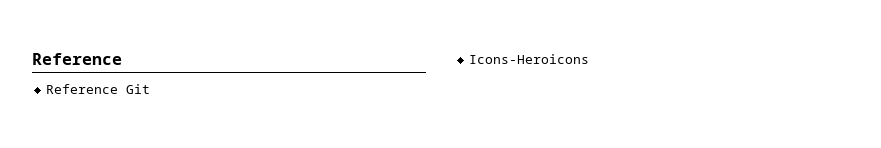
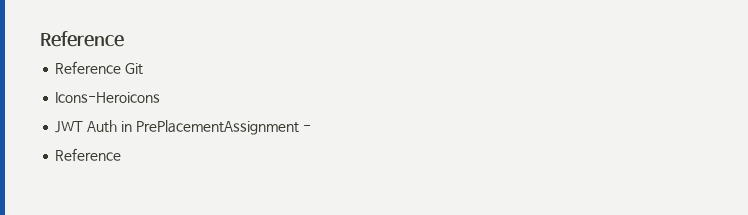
+ JWT Auth in PrePlacementAssignment -
+ Reference

